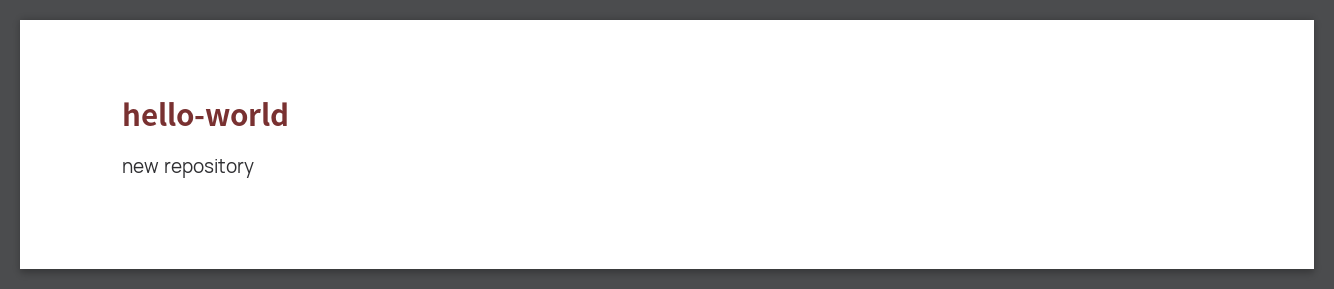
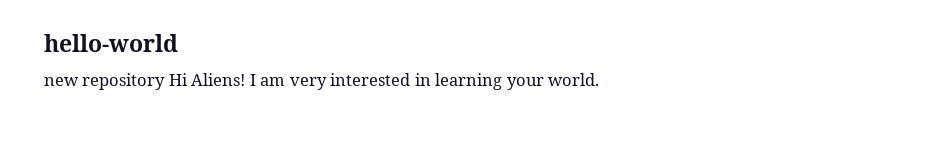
- new repository
+ new repository Hi Aliens! I am very interested in learning your world.

